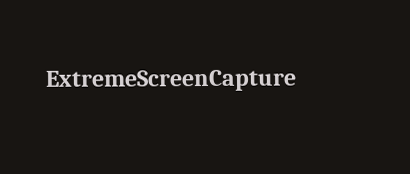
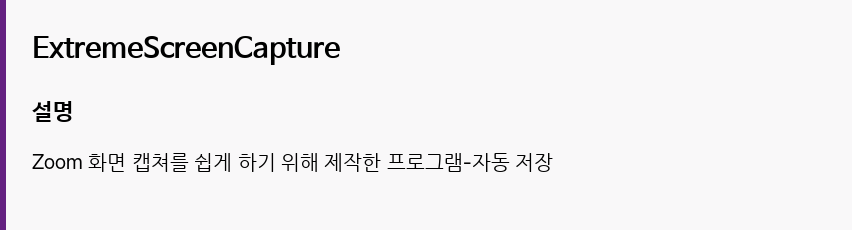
+ 설명
+ Zoom 화면 캡쳐를 쉽게 하기 위해 제작한 프로그램-자동 저장

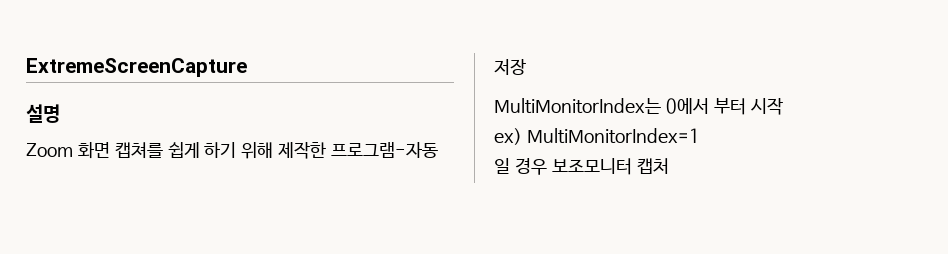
+ MultiMonitorIndex는 0에서 부터 시작
+ ex) MultiMonitorIndex=1
+ 일 경우 보조모니터 캡처

